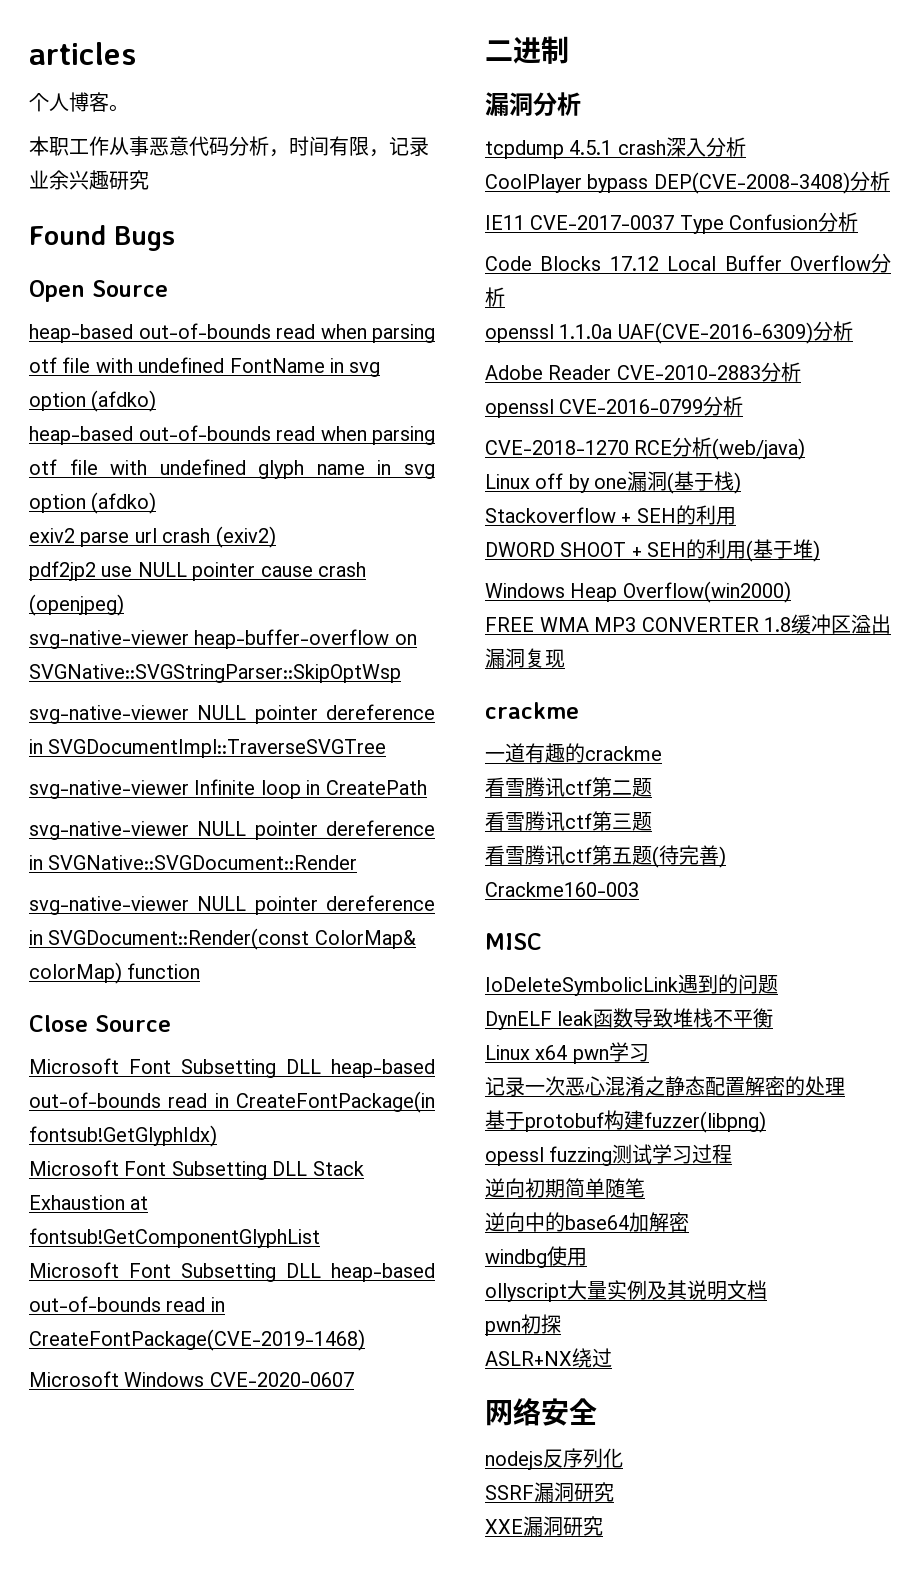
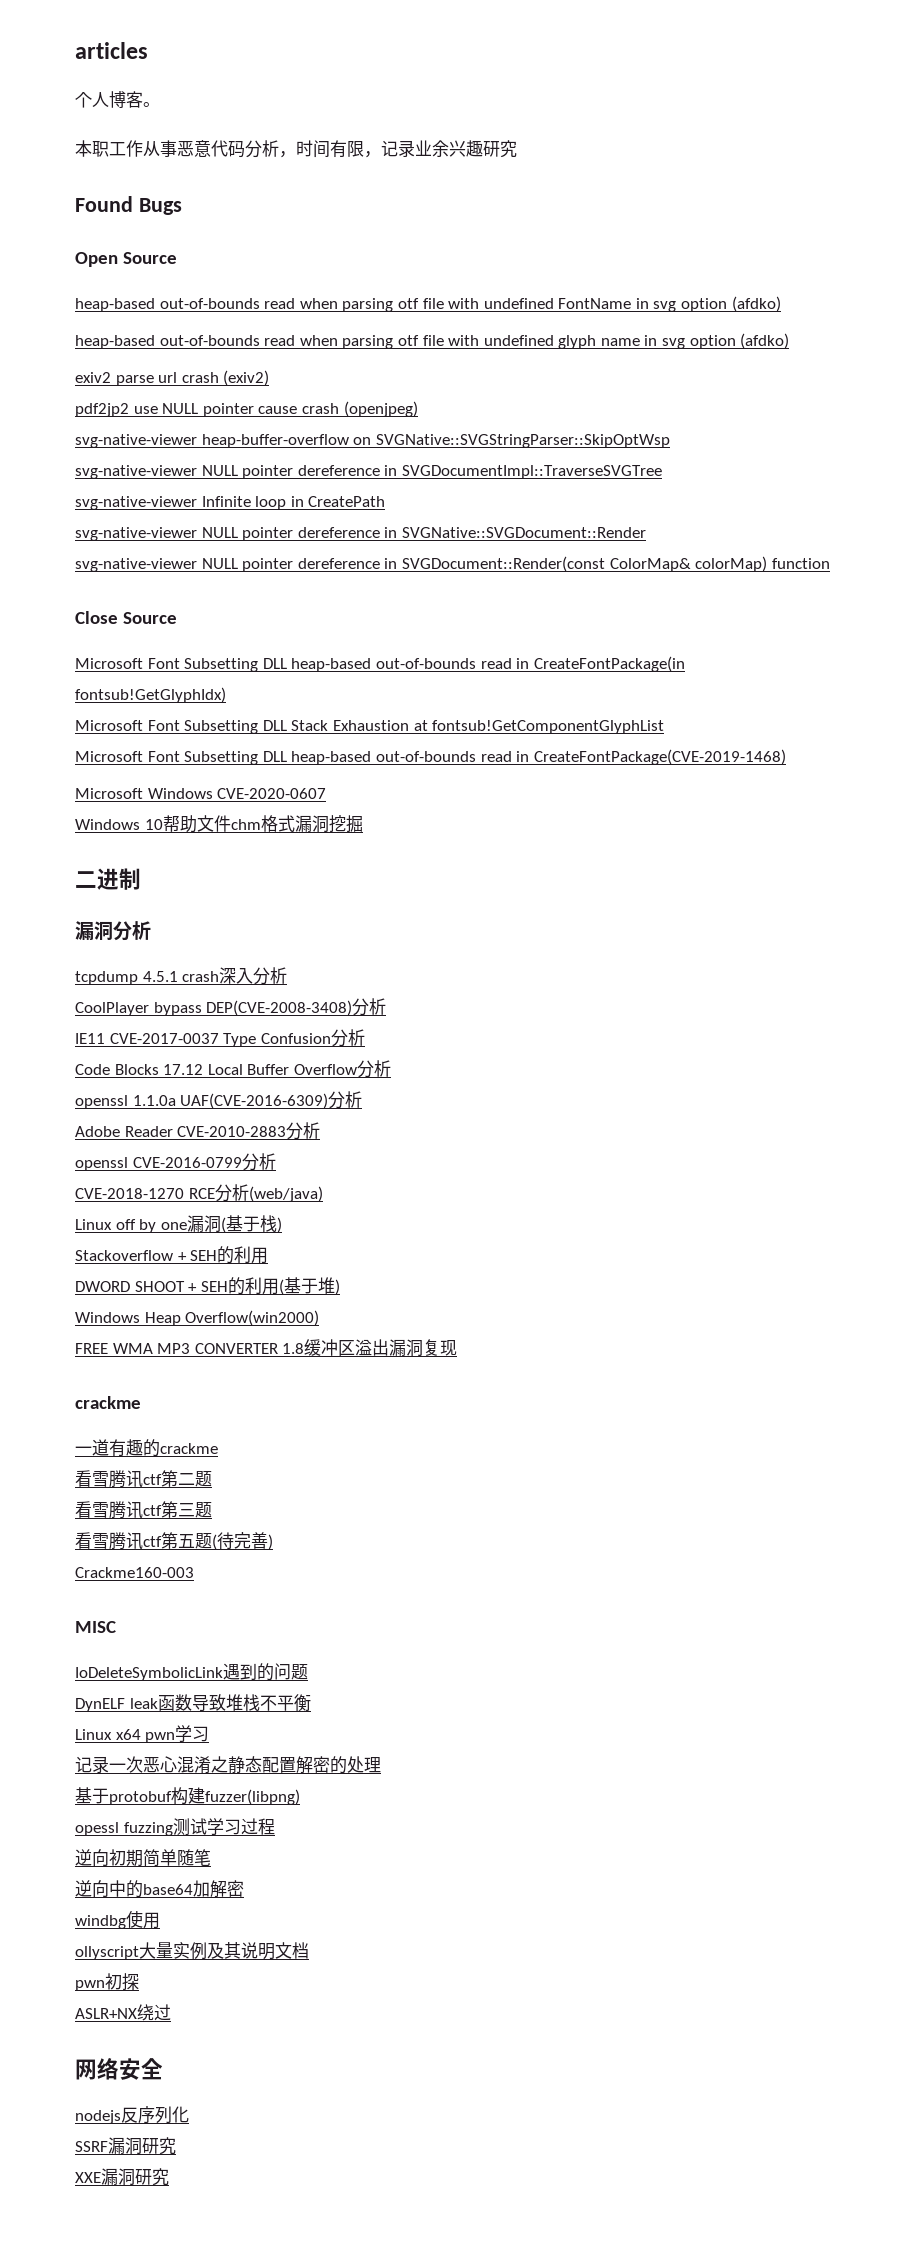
+ Windows 10帮助文件chm格式漏洞挖掘

